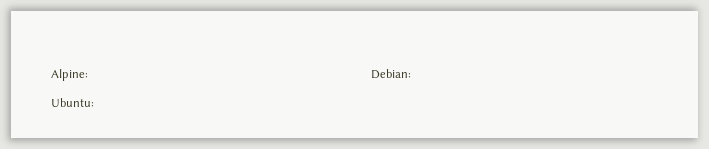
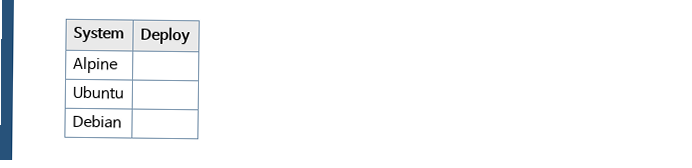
- Alpine:
- Ubuntu:
- Debian:
+ System | Deploy
+ Alpine |
+ Ubuntu |
+ Debian |

